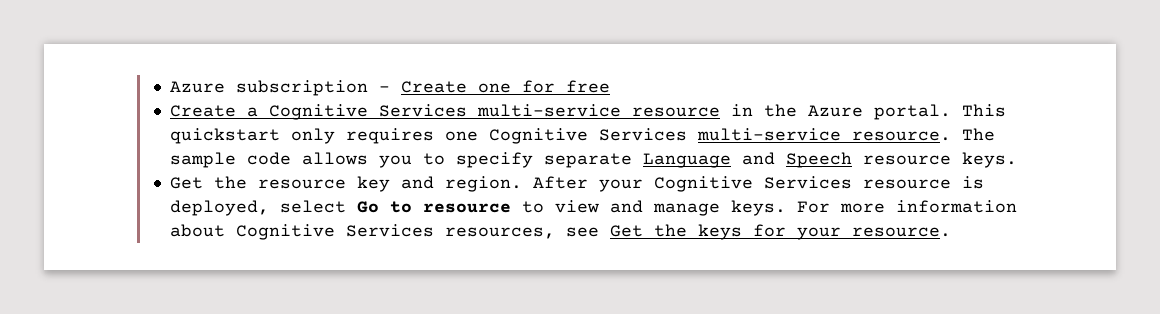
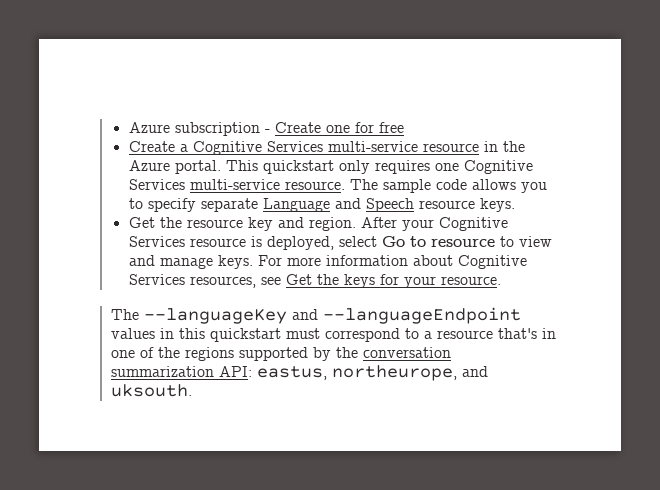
+ The --languageKey and --languageEndpoint values in this quickstart must correspond to a resource that's in one of the regions supported by the conversation summarization API: eastus, northeurope, and uksouth.

